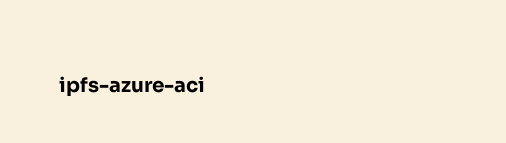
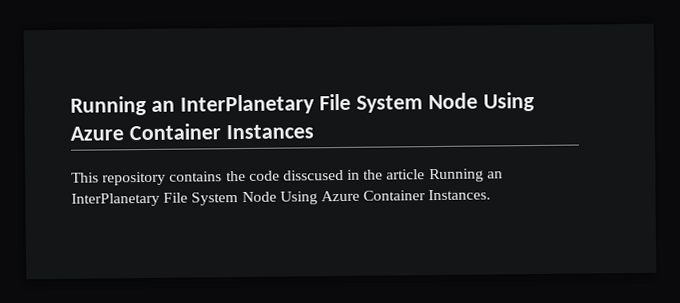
- ipfs-azure-aci
+ Running an InterPlanetary File System Node Using Azure Container Instances
+ This repository contains the code disscused in the article Running an InterPlanetary File System Node Using Azure Container Instances.

